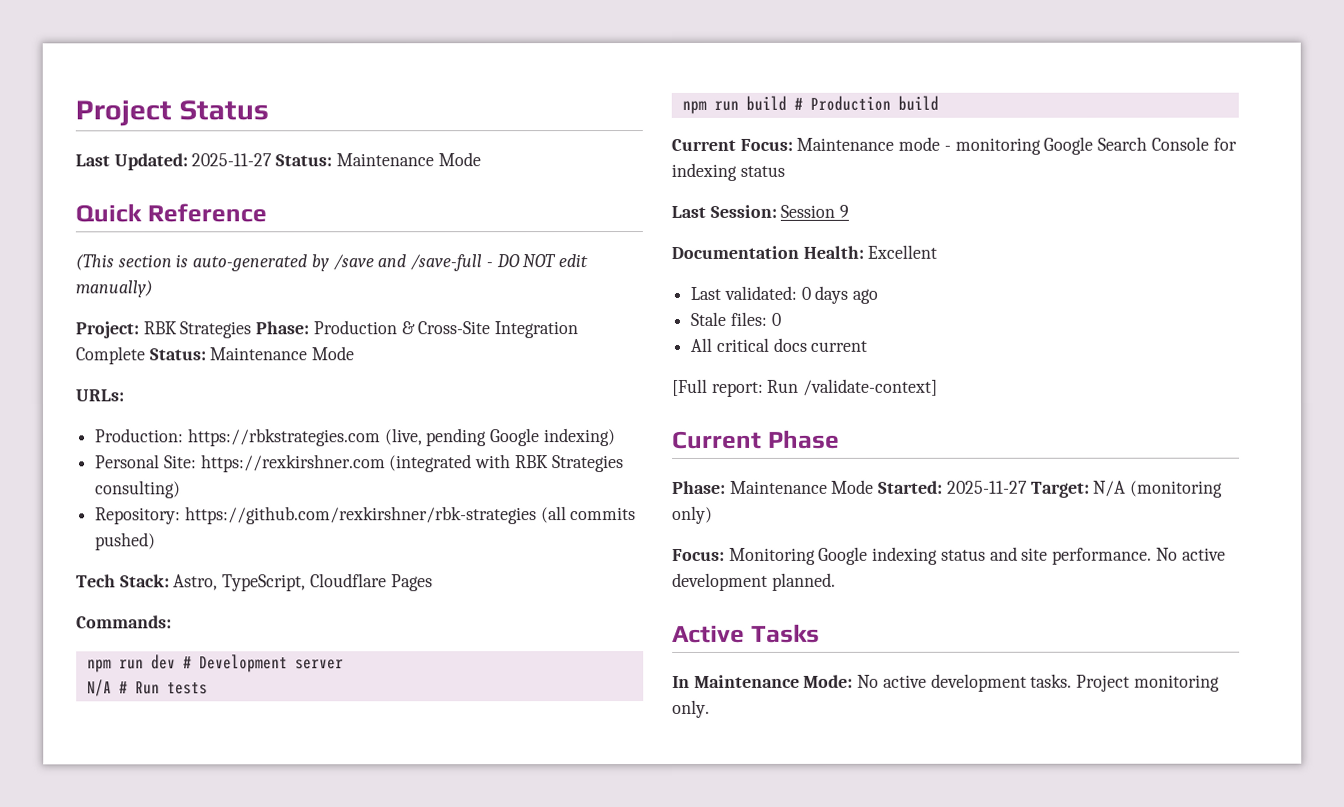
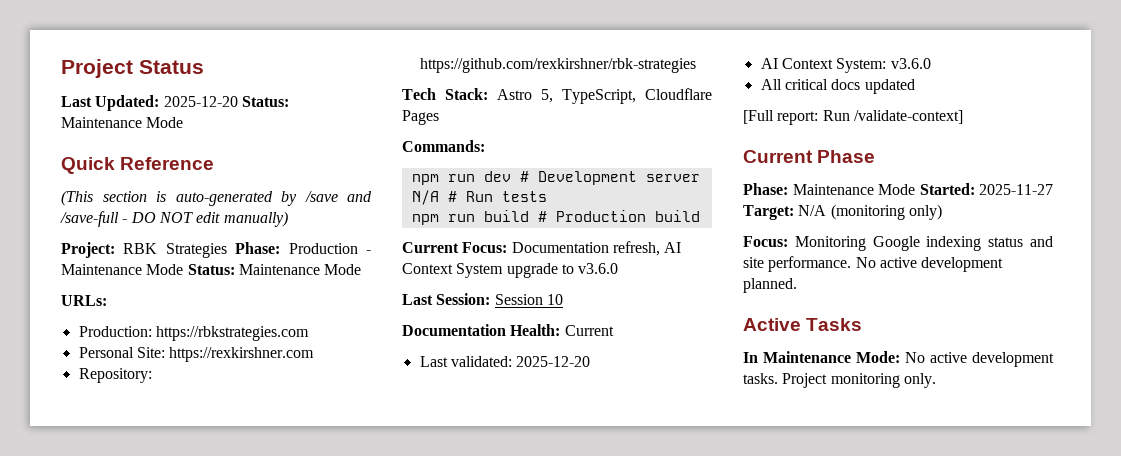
- Last Updated: 2025-11-27 Status: Maintenance Mode
+ Last Updated: 2025-12-20 Status: Maintenance Mode
- Project: RBK Strategies Phase: Production & Cross-Site Integration Complete Status: Maintenance Mode
+ Project: RBK Strategies Phase: Production - Maintenance Mode Status: Maintenance Mode
- Production: https://rbkstrategies.com (live, pending Google indexing)
+ Production: https://rbkstrategies.com
- Personal Site: https://rexkirshner.com (integrated with RBK Strategies consulting)
+ Personal Site: https://rexkirshner.com
- Repository: https://github.com/rexkirshner/rbk-strategies (all commits pushed)
+ Repository: https://github.com/rexkirshner/rbk-strategies
- Tech Stack: Astro, TypeScript, Cloudflare Pages
+ Tech Stack: Astro 5, TypeScript, Cloudflare Pages
- Current Focus: Maintenance mode - monitoring Google Search Console for indexing status
+ Current Focus: Documentation refresh, AI Context System upgrade to v3.6.0
- Last Session: Session 9
+ Last Session: Session 10
- Documentation Health: Excellent
+ Documentation Health: Current
- Last validated: 0 days ago
- Stale files: 0
+ Last validated: 2025-12-20
+ AI Context System: v3.6.0
- All critical docs current
+ All critical docs updated

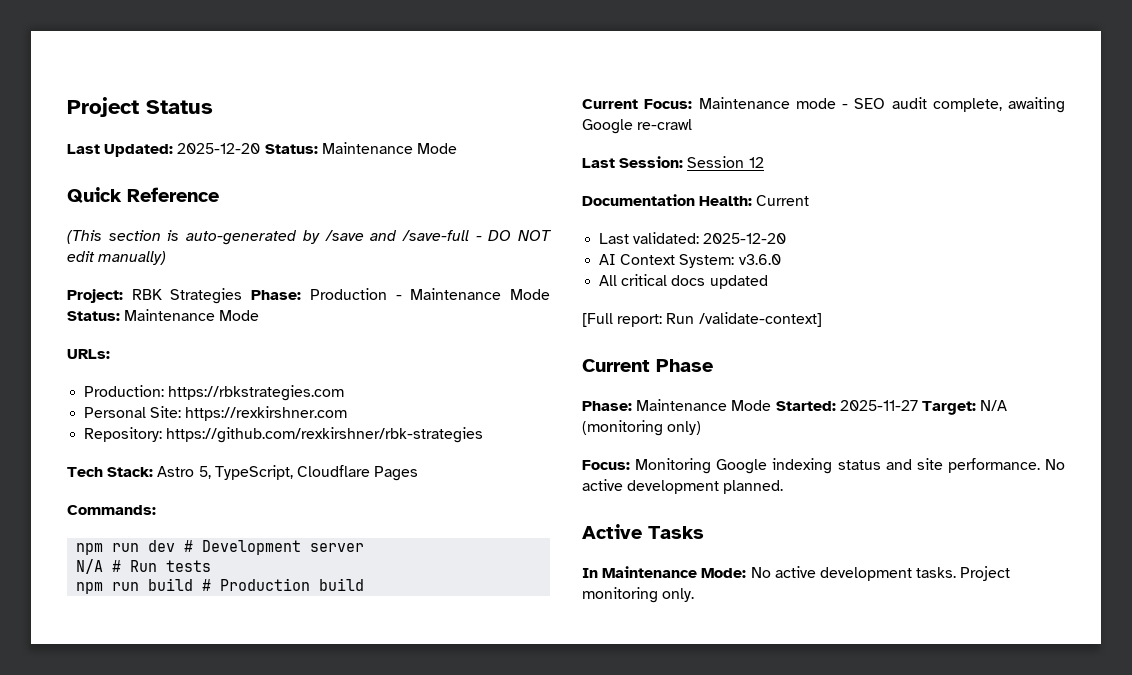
- Current Focus: Documentation refresh, AI Context System upgrade to v3.6.0
+ Current Focus: Maintenance mode - SEO audit complete, awaiting Google re-crawl
- Last Session: Session 10
+ Last Session: Session 12

